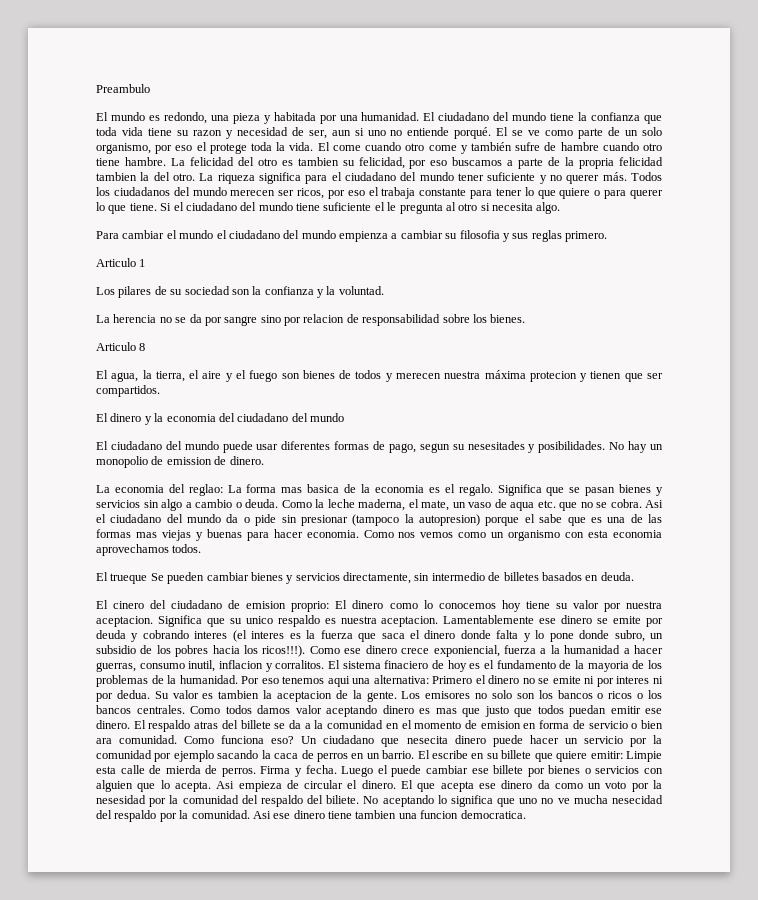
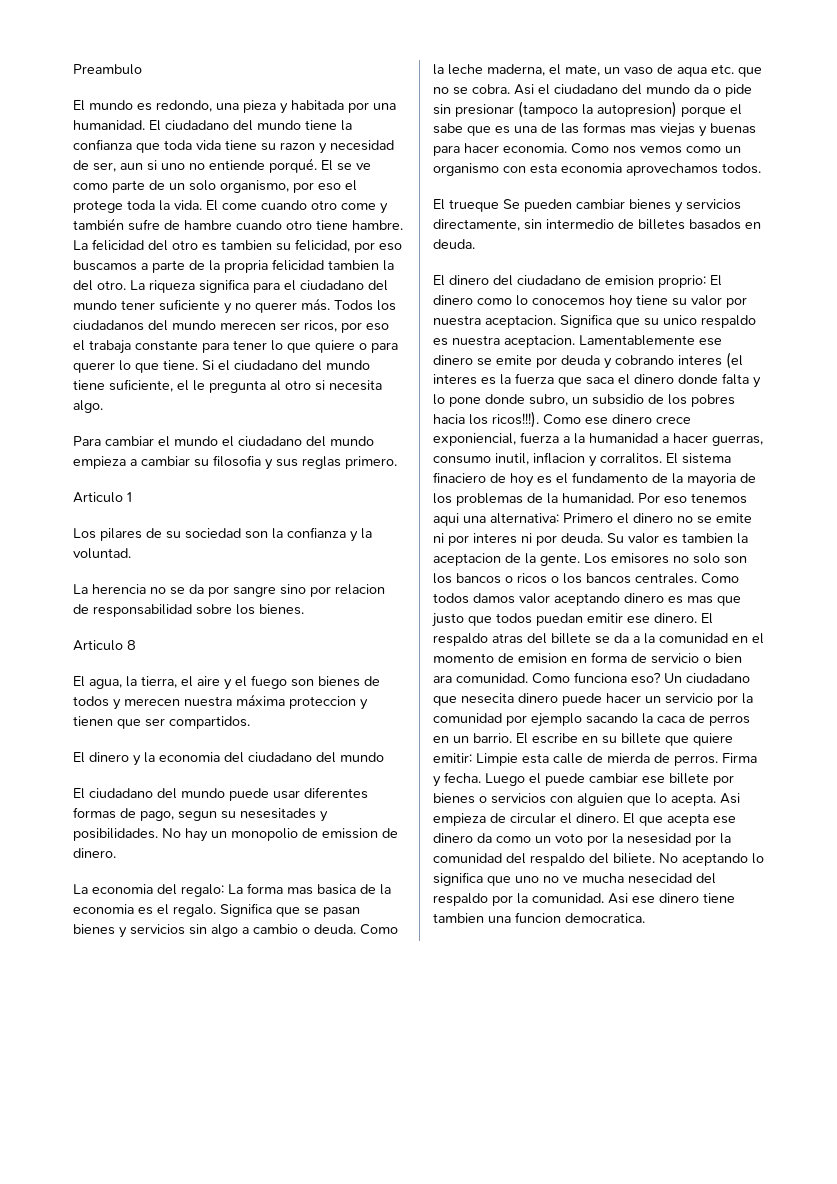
- Si el ciudadano del mundo tiene suficiente el le pregunta al otro si necesita algo.
+ Si el ciudadano del mundo tiene suficiente, el le pregunta al otro si necesita algo.
- Para cambiar el mundo el ciudadano del mundo empienza a cambiar su filosofia y sus reglas primero.
+ Para cambiar el mundo el ciudadano del mundo empieza a cambiar su filosofia y sus reglas primero.
- El agua, la tierra, el aire y el fuego son bienes de todos y merecen nuestra máxima protecion y tienen que ser compartidos.
+ El agua, la tierra, el aire y el fuego son bienes de todos y merecen nuestra máxima proteccion y tienen que ser compartidos.
- La economia del reglao: La forma mas basica de la economia es el regalo.
+ La economia del regalo: La forma mas basica de la economia es el regalo.
- El cinero del ciudadano de emision proprio: El dinero como lo conocemos hoy tiene su valor por nuestra aceptacion.
+ El dinero del ciudadano de emision proprio: El dinero como lo conocemos hoy tiene su valor por nuestra aceptacion.
- Por eso tenemos aqui una alternativa: Primero el dinero no se emite ni por interes ni por dedua.
+ Por eso tenemos aqui una alternativa: Primero el dinero no se emite ni por interes ni por deuda.

